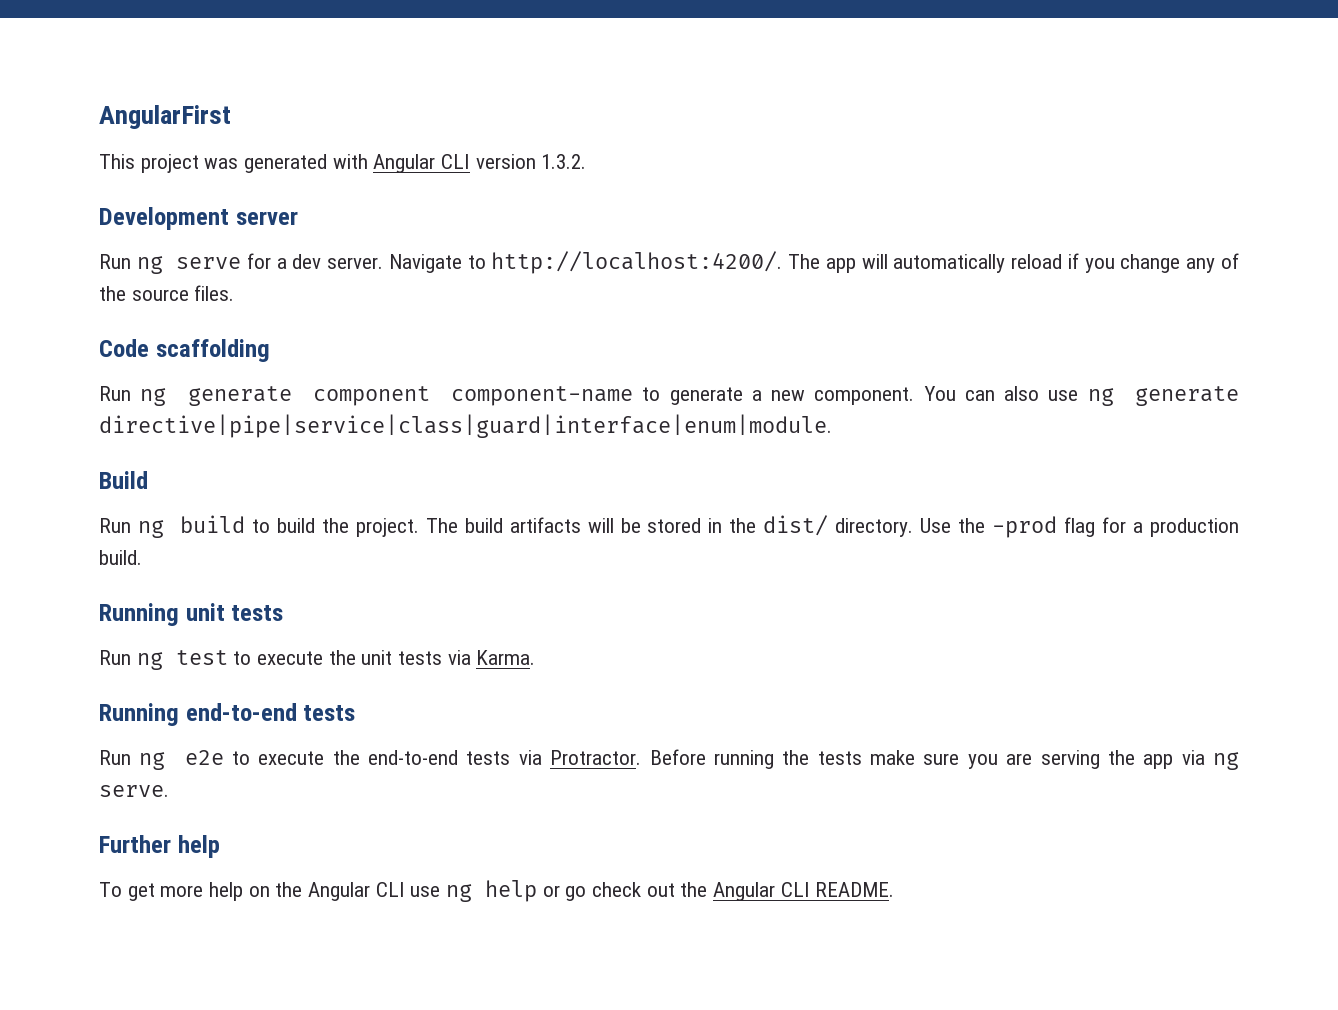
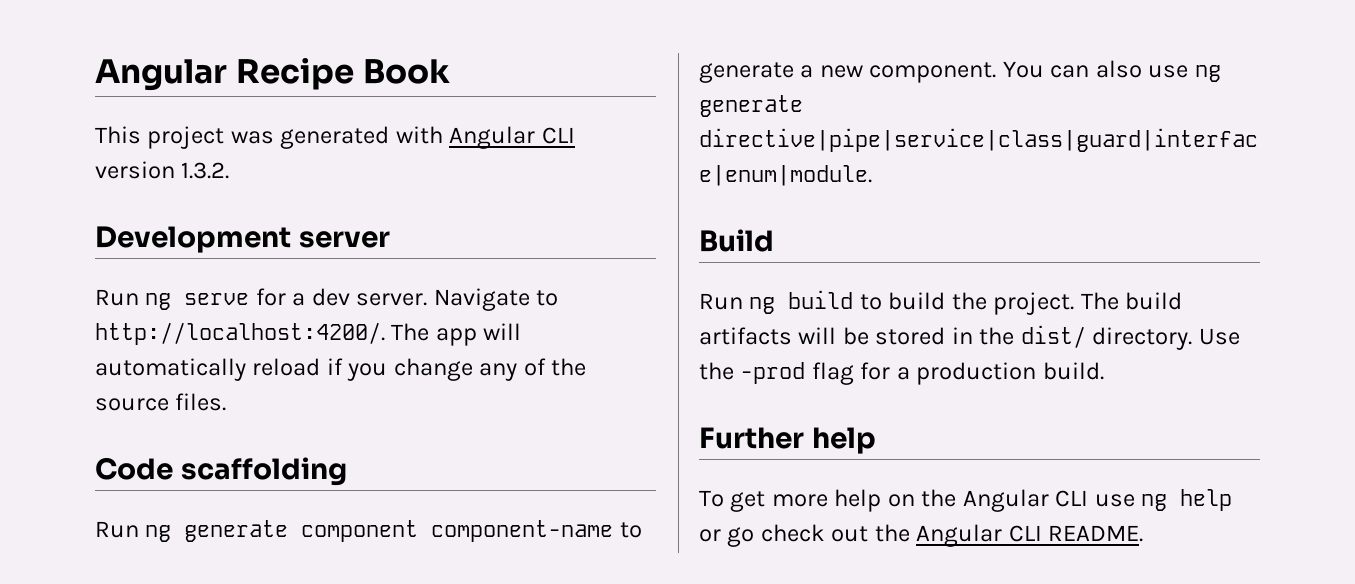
- AngularFirst
+ Angular Recipe Book
- Running unit tests
- Run ng test to execute the unit tests via Karma.
- Running end-to-end tests
- Run ng e2e to execute the end-to-end tests via Protractor. Before running the tests make sure you are serving the app via ng serve.

